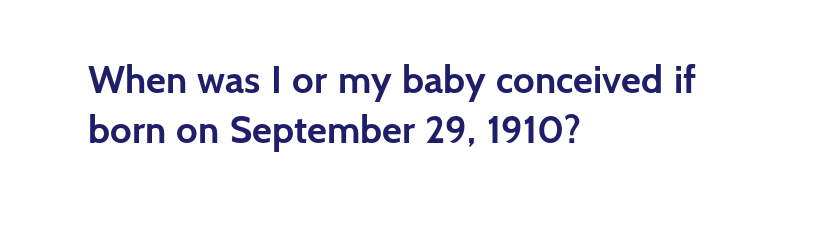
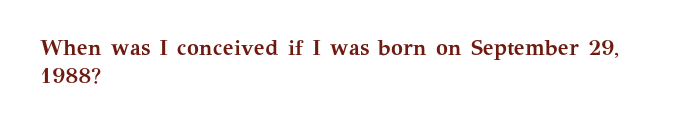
- When was I or my baby conceived if born on September 29, 1910?
+ When was I conceived if I was born on September 29, 1988?

